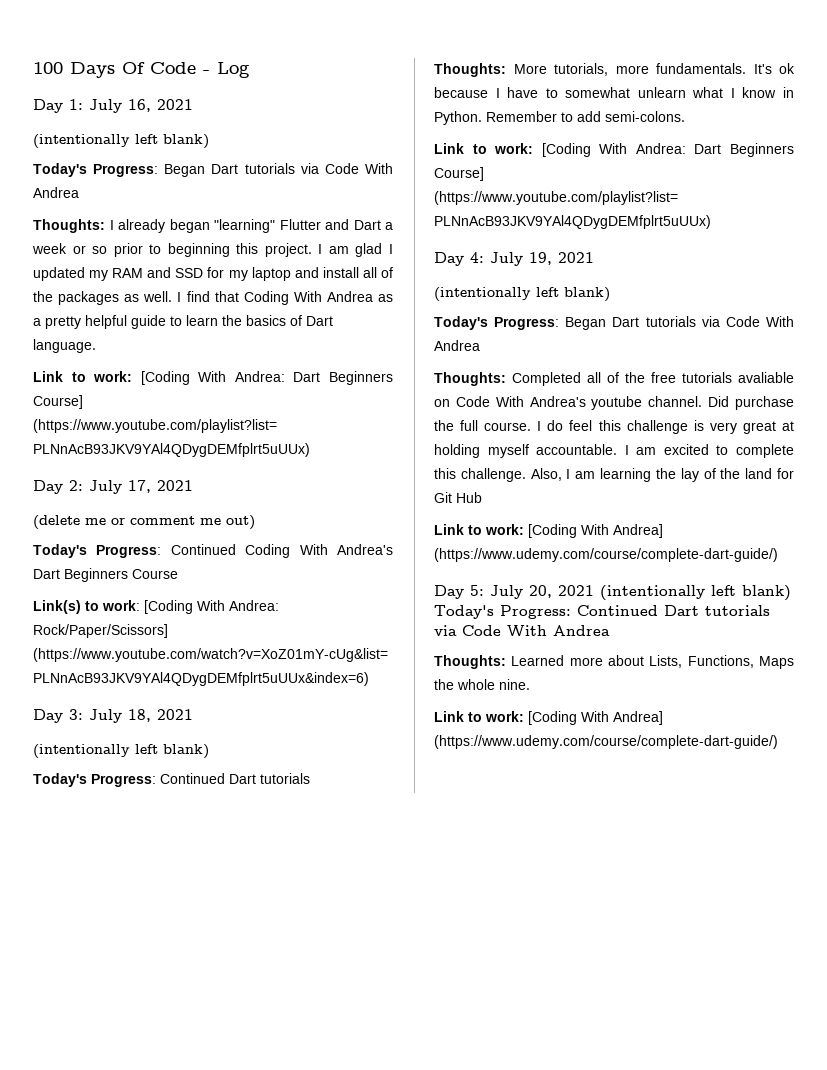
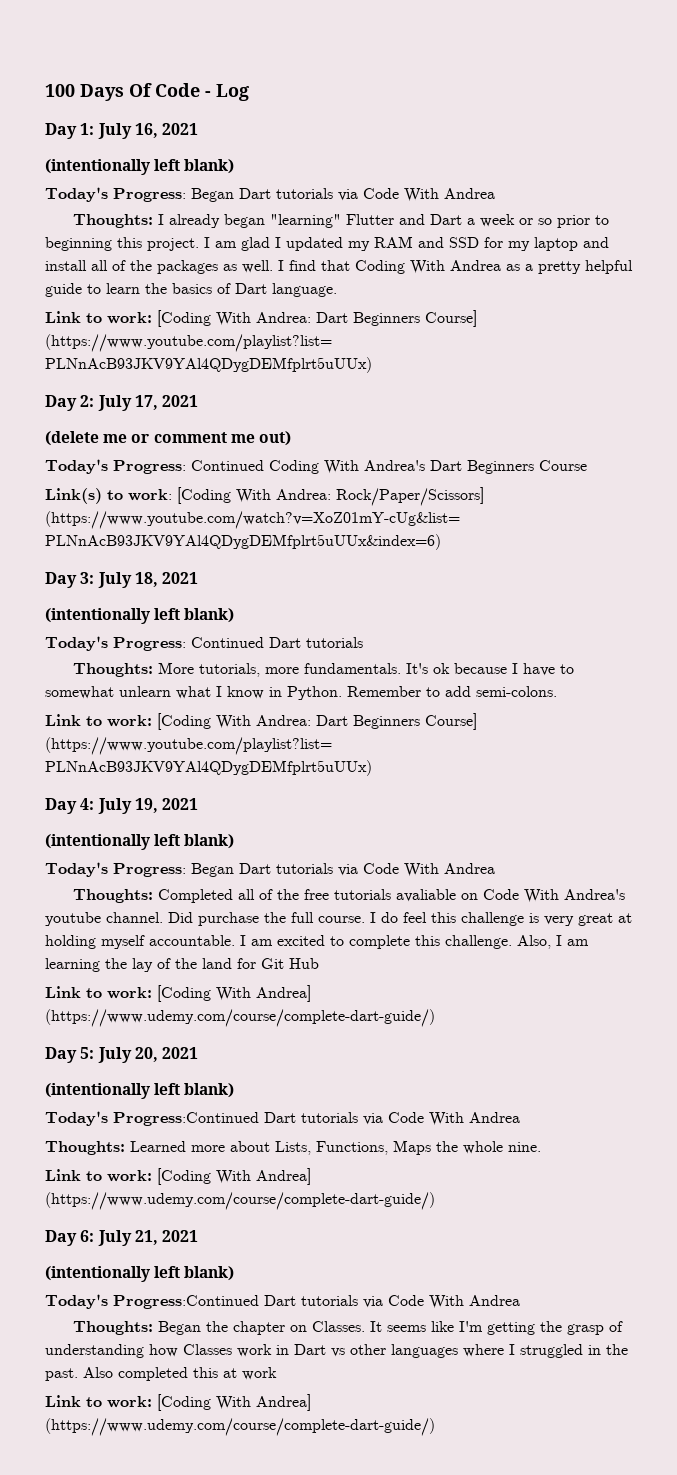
- Day 5: July 20, 2021 (intentionally left blank) Today's Progress: Continued Dart tutorials via Code With Andrea
+ Day 5: July 20, 2021
+ (intentionally left blank)
+ Today's Progress:Continued Dart tutorials via Code With Andrea
+ Day 6: July 21, 2021
+ (intentionally left blank)
+ Today's Progress:Continued Dart tutorials via Code With Andrea
+ Thoughts: Began the chapter on Classes. It seems like I'm getting the grasp of understanding how Classes work in Dart vs other languages where I struggled in the past. Also completed this at work
+ Link to work: [Coding With Andrea] (https://www.udemy.com/course/complete-dart-guide/)

